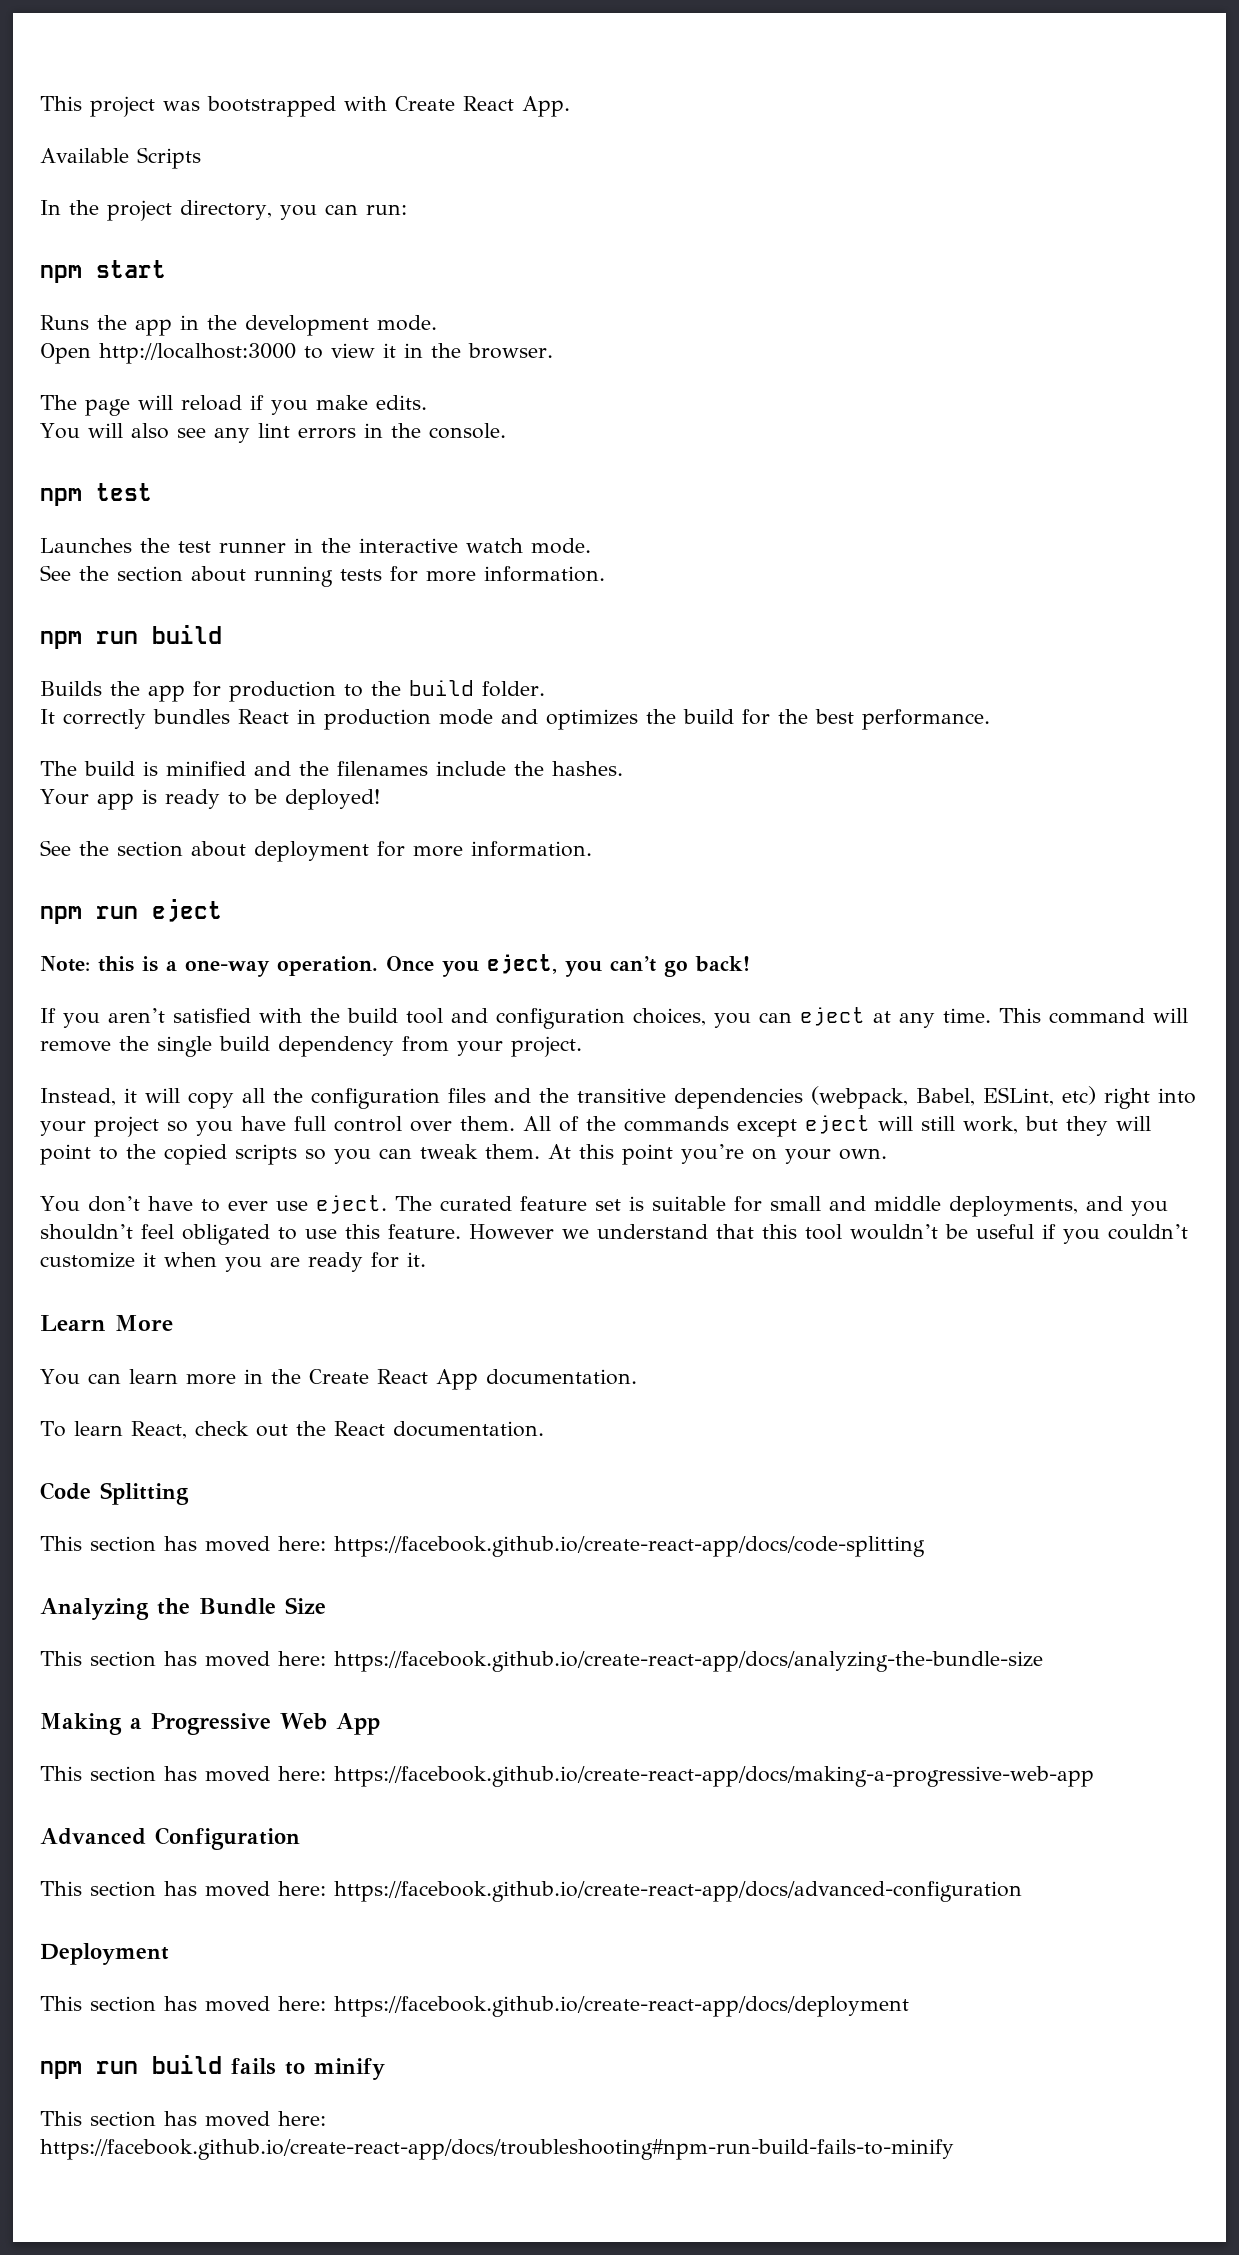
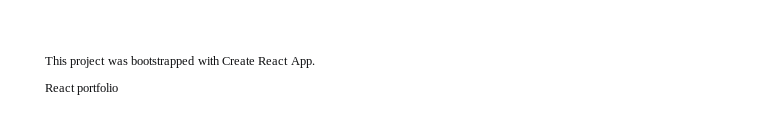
- Available Scripts
- In the project directory, you can run:
- npm start
- Runs the app in the development mode.
- Open http://localhost:3000 to view it in the browser.
- The page will reload if you make edits.
- You will also see any lint errors in the console.
- npm test
- Launches the test runner in the interactive watch mode.
- See the section about running tests for more information.
- npm run build
- Builds the app for production to the build folder.
- It correctly bundles React in production mode and optimizes the build for the best performance.
- The build is minified and the filenames include the hashes.
- Your app is ready to be deployed!
- See the section about deployment for more information.
- npm run eject
- Note: this is a one-way operation. Once you eject, you can’t go back!
- If you aren’t satisfied with the build tool and configuration choices, you can eject at any time. This command will remove the single build dependency from your project.
- Instead, it will copy all the configuration files and the transitive dependencies (webpack, Babel, ESLint, etc) right into your project so you have full control over them. All of the commands except eject will still work, but they will point to the copied scripts so you can tweak them. At this point you’re on your own.
- You don’t have to ever use eject. The curated feature set is suitable for small and middle deployments, and you shouldn’t feel obligated to use this feature. However we understand that this tool wouldn’t be useful if you couldn’t customize it when you are ready for it.
- Learn More
- You can learn more in the Create React App documentation.
- To learn React, check out the React documentation.
- Code Splitting
- This section has moved here: https://facebook.github.io/create-react-app/docs/code-splitting
- Analyzing the Bundle Size
- This section has moved here: https://facebook.github.io/create-react-app/docs/analyzing-the-bundle-size
- Making a Progressive Web App
- This section has moved here: https://facebook.github.io/create-react-app/docs/making-a-progressive-web-app
- Advanced Configuration
- This section has moved here: https://facebook.github.io/create-react-app/docs/advanced-configuration
- Deployment
- This section has moved here: https://facebook.github.io/create-react-app/docs/deployment
- npm run build fails to minify
- This section has moved here: https://facebook.github.io/create-react-app/docs/troubleshooting#npm-run-build-fails-to-minify
+ React portfolio

